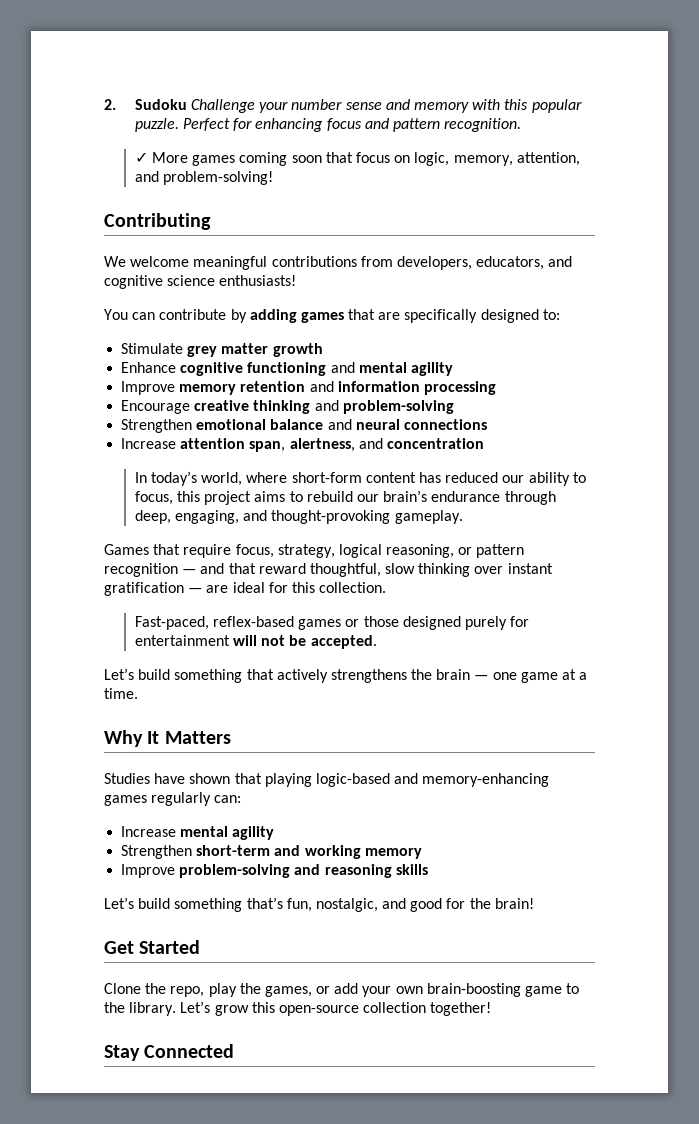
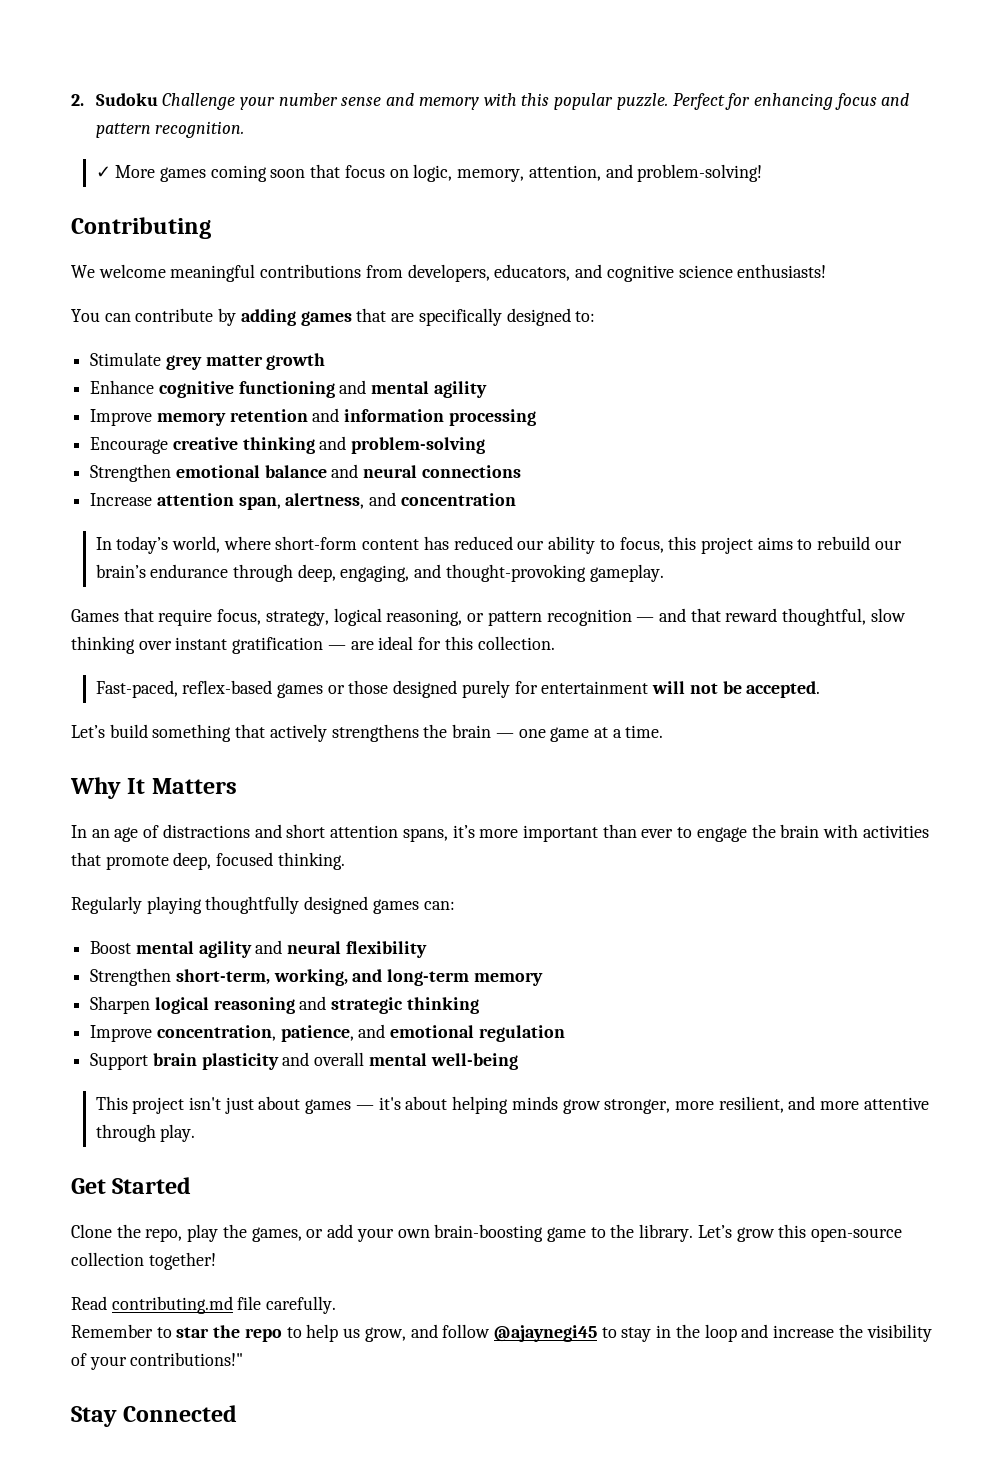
- Studies have shown that playing logic-based and memory-enhancing games regularly can:
+ In an age of distractions and short attention spans, it’s more important than ever to engage the brain with activities that promote deep, focused thinking.
+ Regularly playing thoughtfully designed games can:
- Increase mental agility
- Strengthen short-term and working memory
- Improve problem-solving and reasoning skills
- Let’s build something that’s fun, nostalgic, and good for the brain!
+ Boost mental agility and neural flexibility
+ Strengthen short-term, working, and long-term memory
+ Sharpen logical reasoning and strategic thinking
+ Improve concentration, patience, and emotional regulation
+ Support brain plasticity and overall mental well-being
+ This project isn't just about games — it's about helping minds grow stronger, more resilient, and more attentive through play.
+ Read contributing.md file carefully.
+ Remember to star the repo to help us grow, and follow @ajaynegi45 to stay in the loop and increase the visibility of your contributions!"

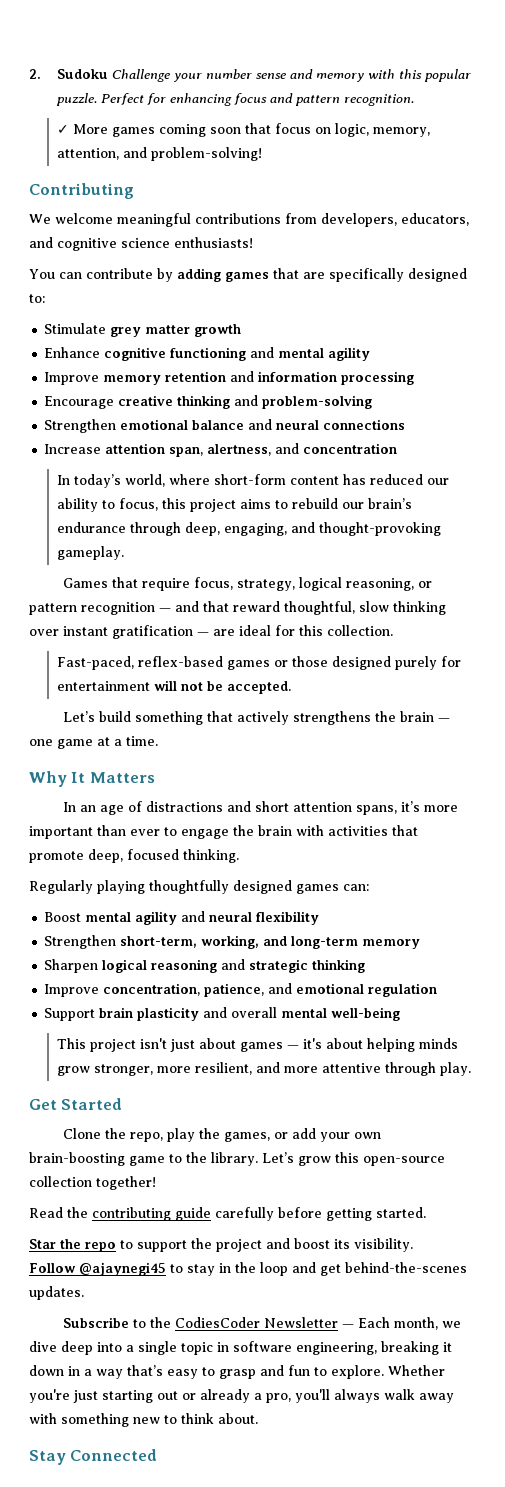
- Read contributing.md file carefully.
- Remember to star the repo to help us grow, and follow @ajaynegi45 to stay in the loop and increase the visibility of your contributions!"
+ Read the contributing guide carefully before getting started.
+ Star the repo to support the project and boost its visibility.
+ Follow @ajaynegi45 to stay in the loop and get behind-the-scenes updates.
+ Subscribe to the CodiesCoder Newsletter — Each month, we dive deep into a single topic in software engineering, breaking it down in a way that’s easy to grasp and fun to explore. Whether you're just starting out or already a pro, you'll always walk away with something new to think about.

